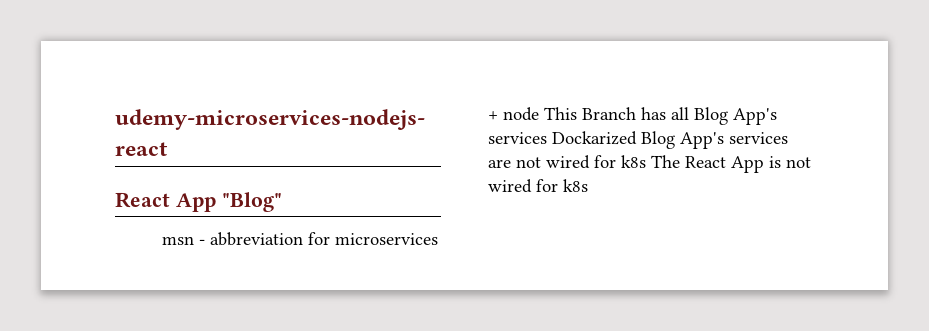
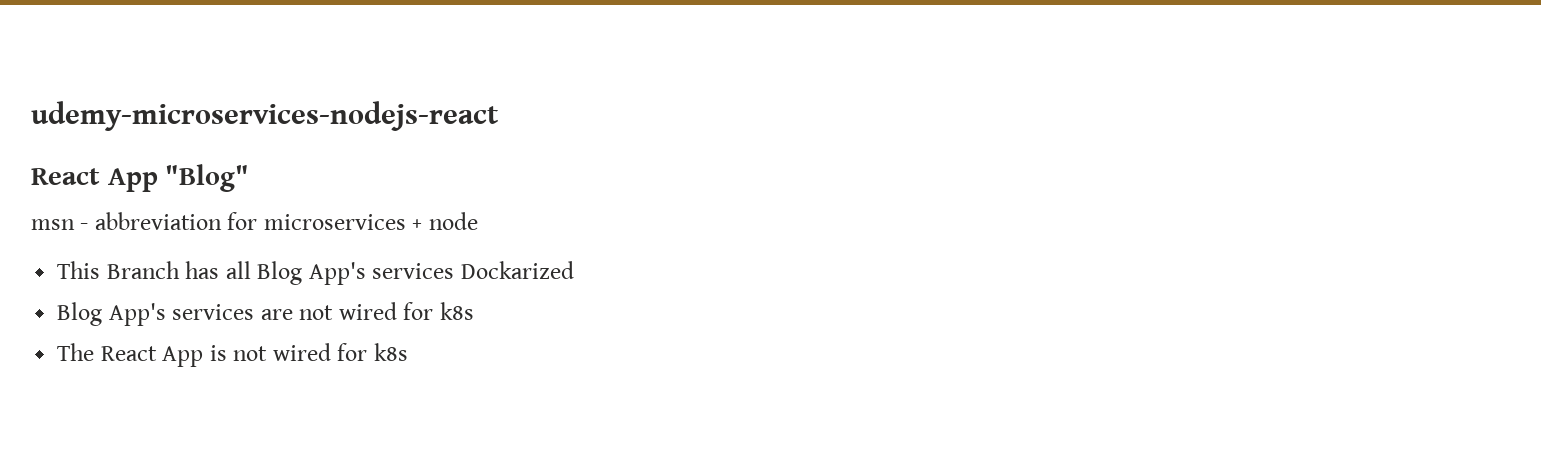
- msn - abbreviation for microservices + node This Branch has all Blog App's services Dockarized Blog App's services are not wired for k8s The React App is not wired for k8s
+ msn - abbreviation for microservices + node
+ This Branch has all Blog App's services Dockarized
+ Blog App's services are not wired for k8s
+ The React App is not wired for k8s

